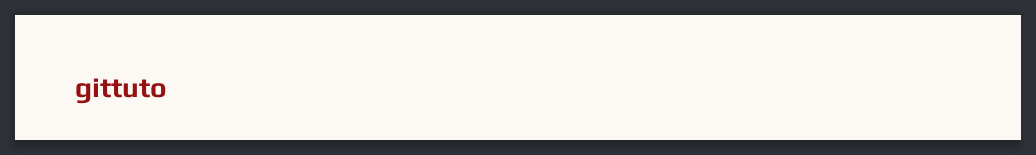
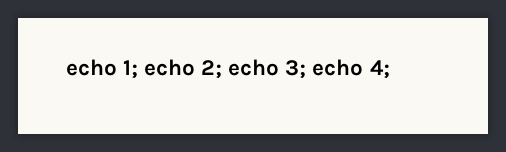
- gittuto
+ echo 1; echo 2; echo 3; echo 4;

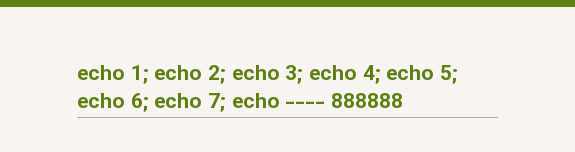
- echo 1; echo 2; echo 3; echo 4;
+ echo 1; echo 2; echo 3; echo 4; echo 5; echo 6; echo 7; echo ---- 888888

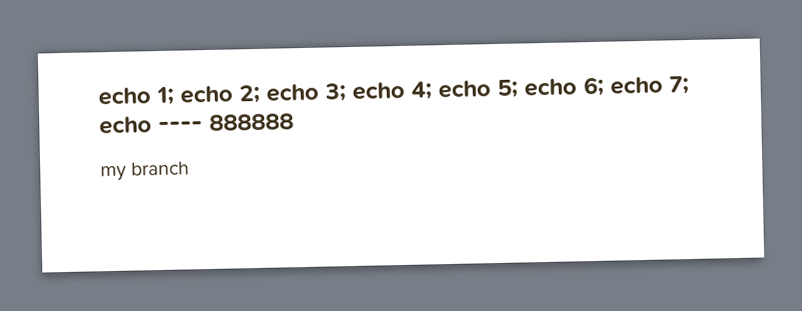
+ my branch

